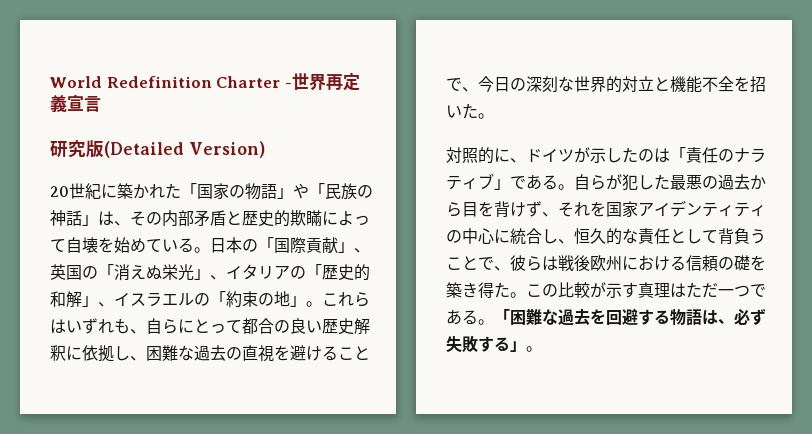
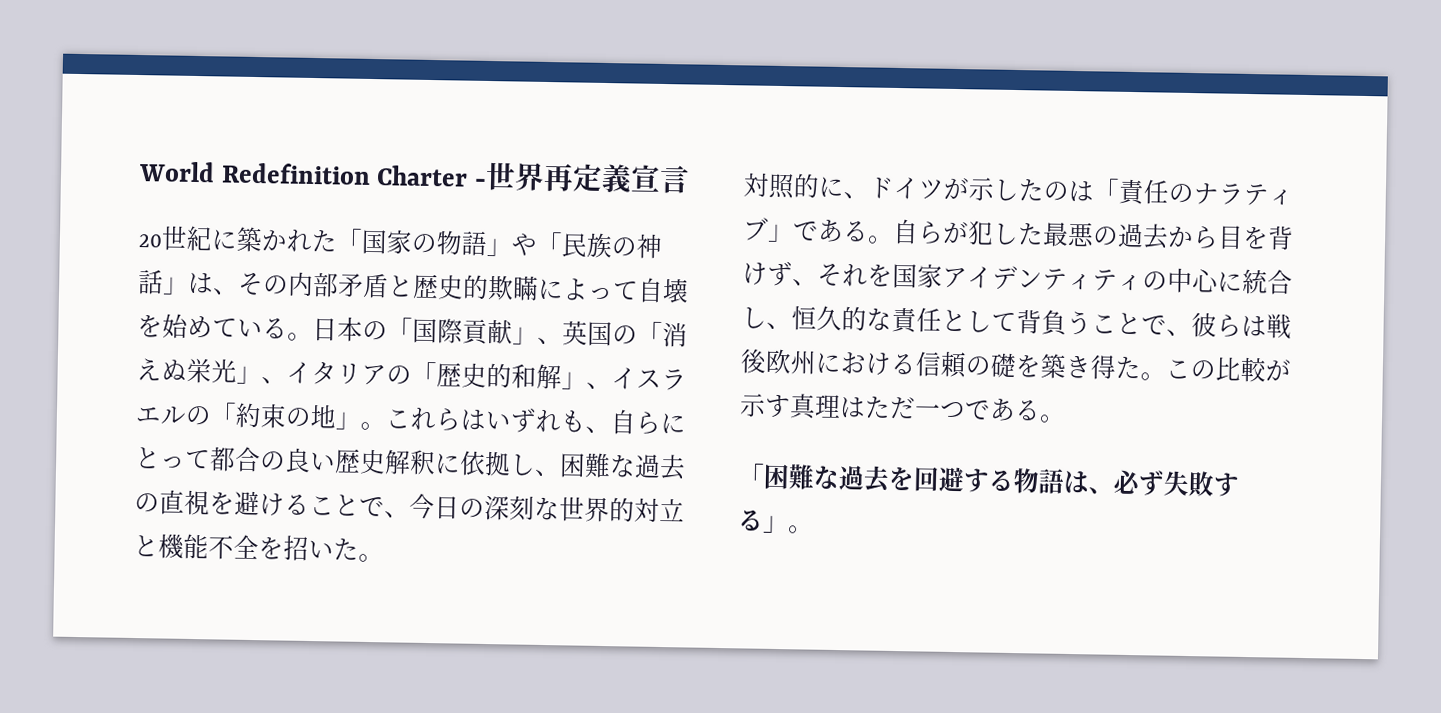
- 研究版(Detailed Version)
- この比較が示す真理はただ一つである。「困難な過去を回避する物語は、必ず失敗する」。
+ この比較が示す真理はただ一つである。
+ 「困難な過去を回避する物語は、必ず失敗する」。

